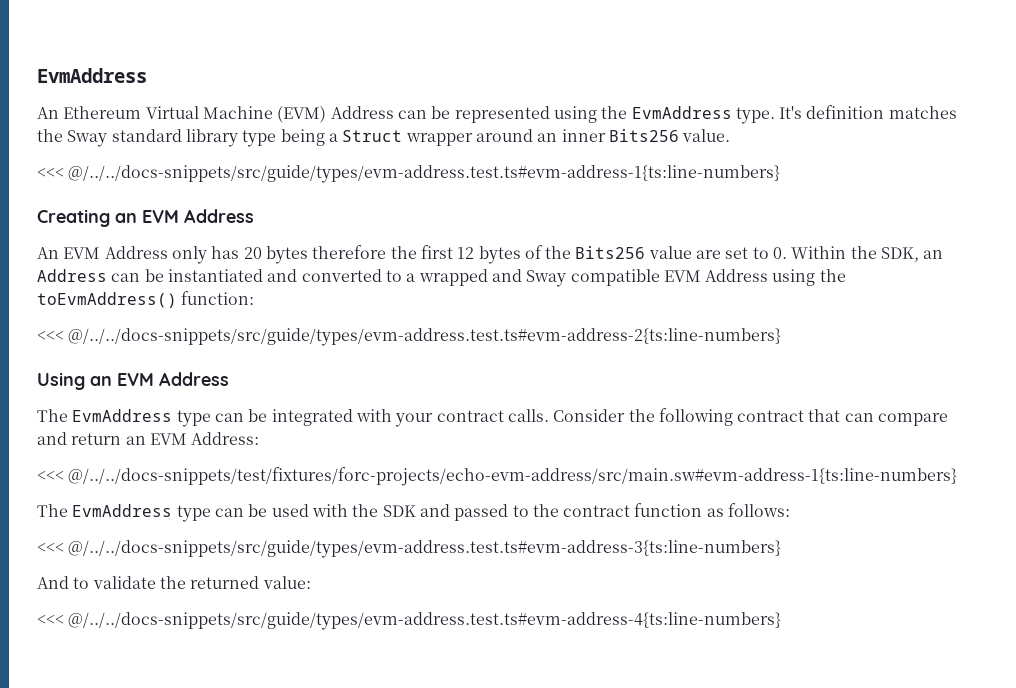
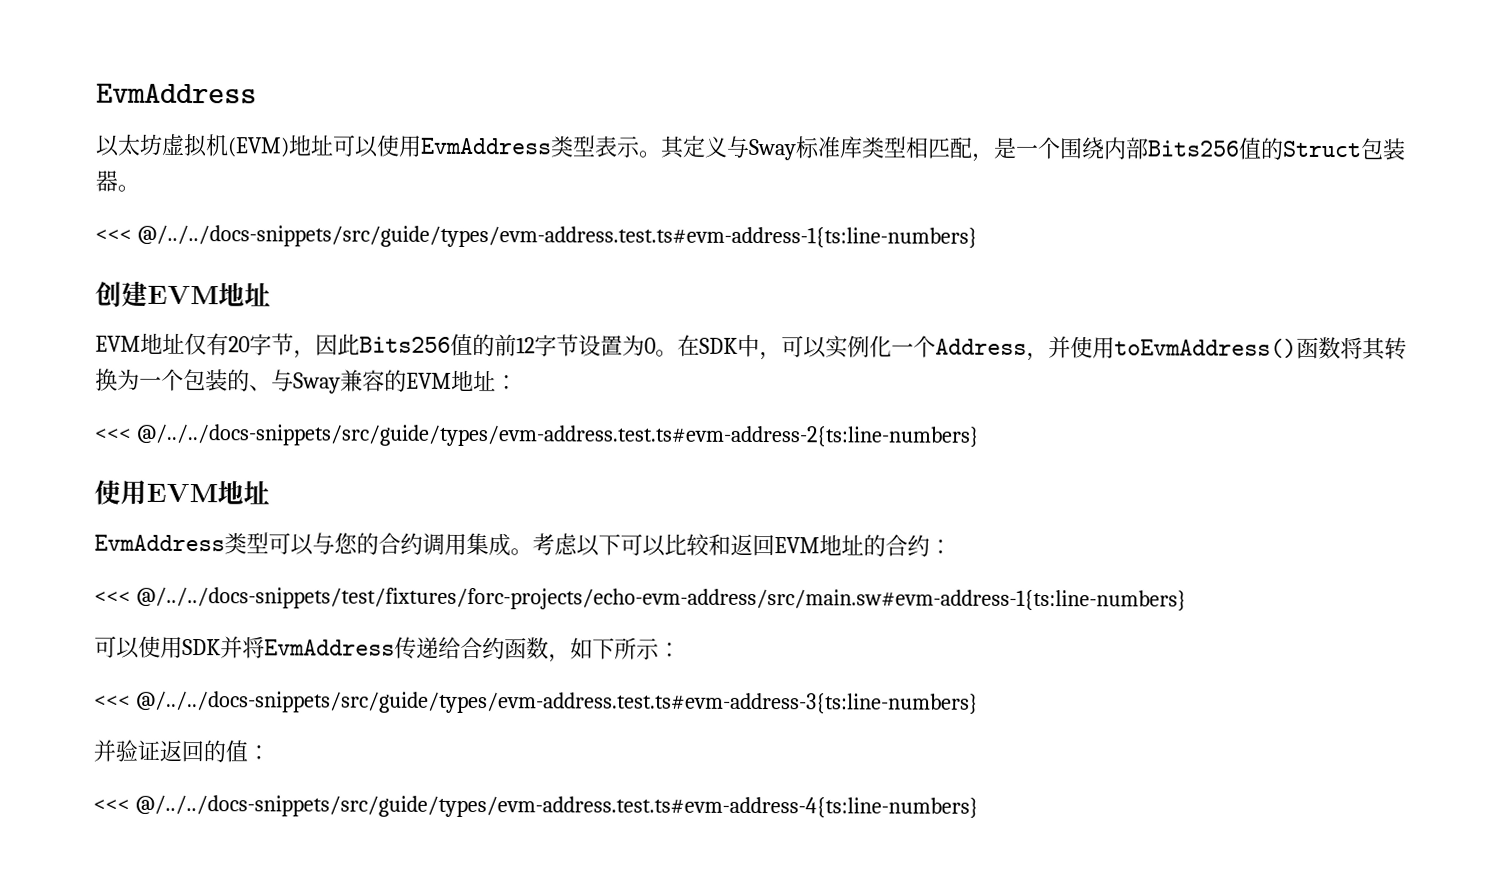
- An Ethereum Virtual Machine (EVM) Address can be represented using the EvmAddress type. It's definition matches the Sway standard library type being a Struct wrapper around an inner Bits256 value.
+ 以太坊虚拟机(EVM)地址可以使用EvmAddress类型表示。其定义与Sway标准库类型相匹配，是一个围绕内部Bits256值的Struct包装器。
  <<< @/../../docs-snippets/src/guide/types/evm-address.test.ts#evm-address-1{ts:line-numbers}
- Creating an EVM Address
- An EVM Address only has 20 bytes therefore the first 12 bytes of the Bits256 value are set to 0. Within the SDK, an Address can be instantiated and converted to a wrapped and Sway compatible EVM Address using the toEvmAddress() function:
+ 创建EVM地址
+ EVM地址仅有20字节，因此Bits256值的前12字节设置为0。在SDK中，可以实例化一个Address，并使用toEvmAddress()函数将其转换为一个包装的、与Sway兼容的EVM地址：
  <<< @/../../docs-snippets/src/guide/types/evm-address.test.ts#evm-address-2{ts:line-numbers}
- Using an EVM Address
- The EvmAddress type can be integrated with your contract calls. Consider the following contract that can compare and return an EVM Address:
+ 使用EVM地址
+ EvmAddress类型可以与您的合约调用集成。考虑以下可以比较和返回EVM地址的合约：
  <<< @/../../docs-snippets/test/fixtures/forc-projects/echo-evm-address/src/main.sw#evm-address-1{ts:line-numbers}
- The EvmAddress type can be used with the SDK and passed to the contract function as follows:
+ 可以使用SDK并将EvmAddress传递给合约函数，如下所示：
  <<< @/../../docs-snippets/src/guide/types/evm-address.test.ts#evm-address-3{ts:line-numbers}
- And to validate the returned value:
+ 并验证返回的值：

